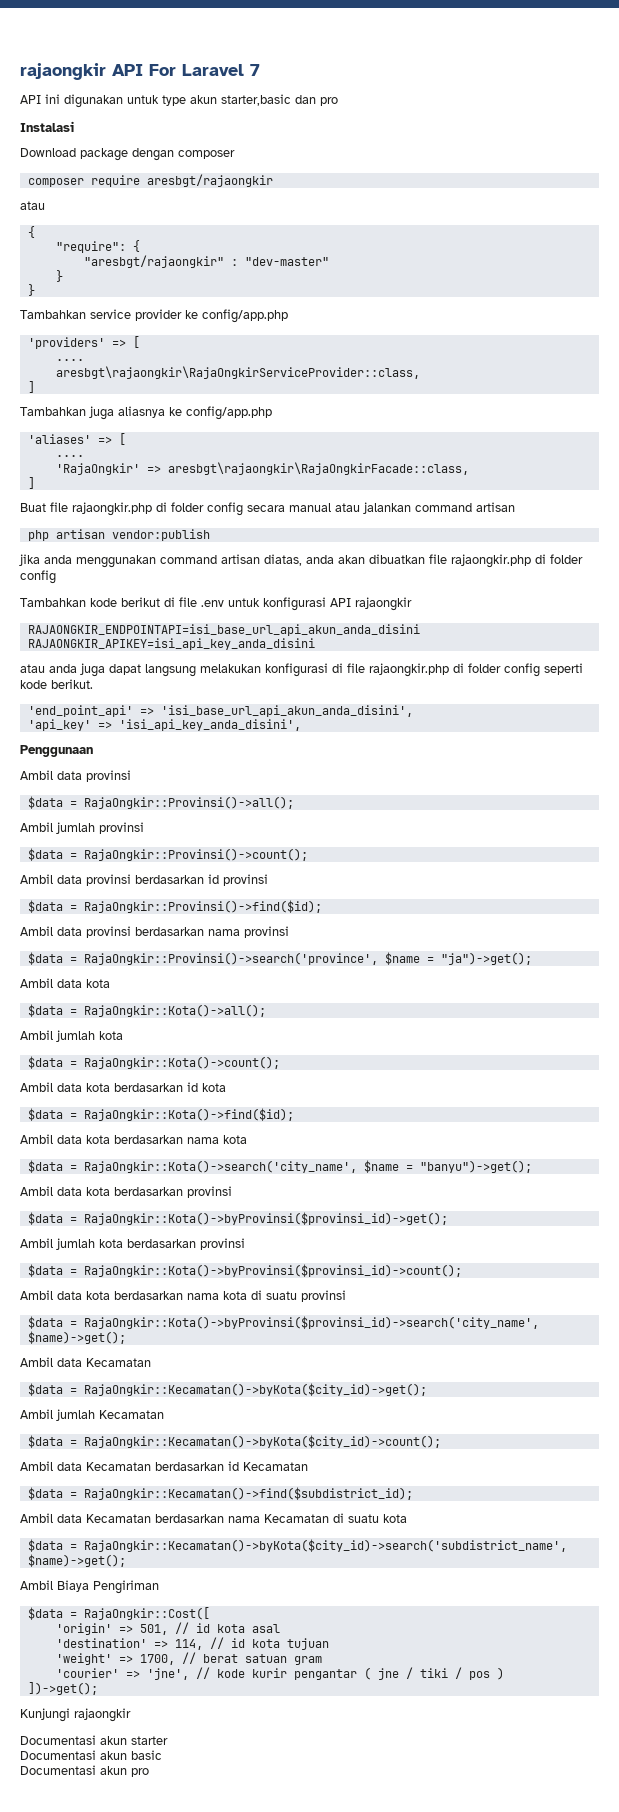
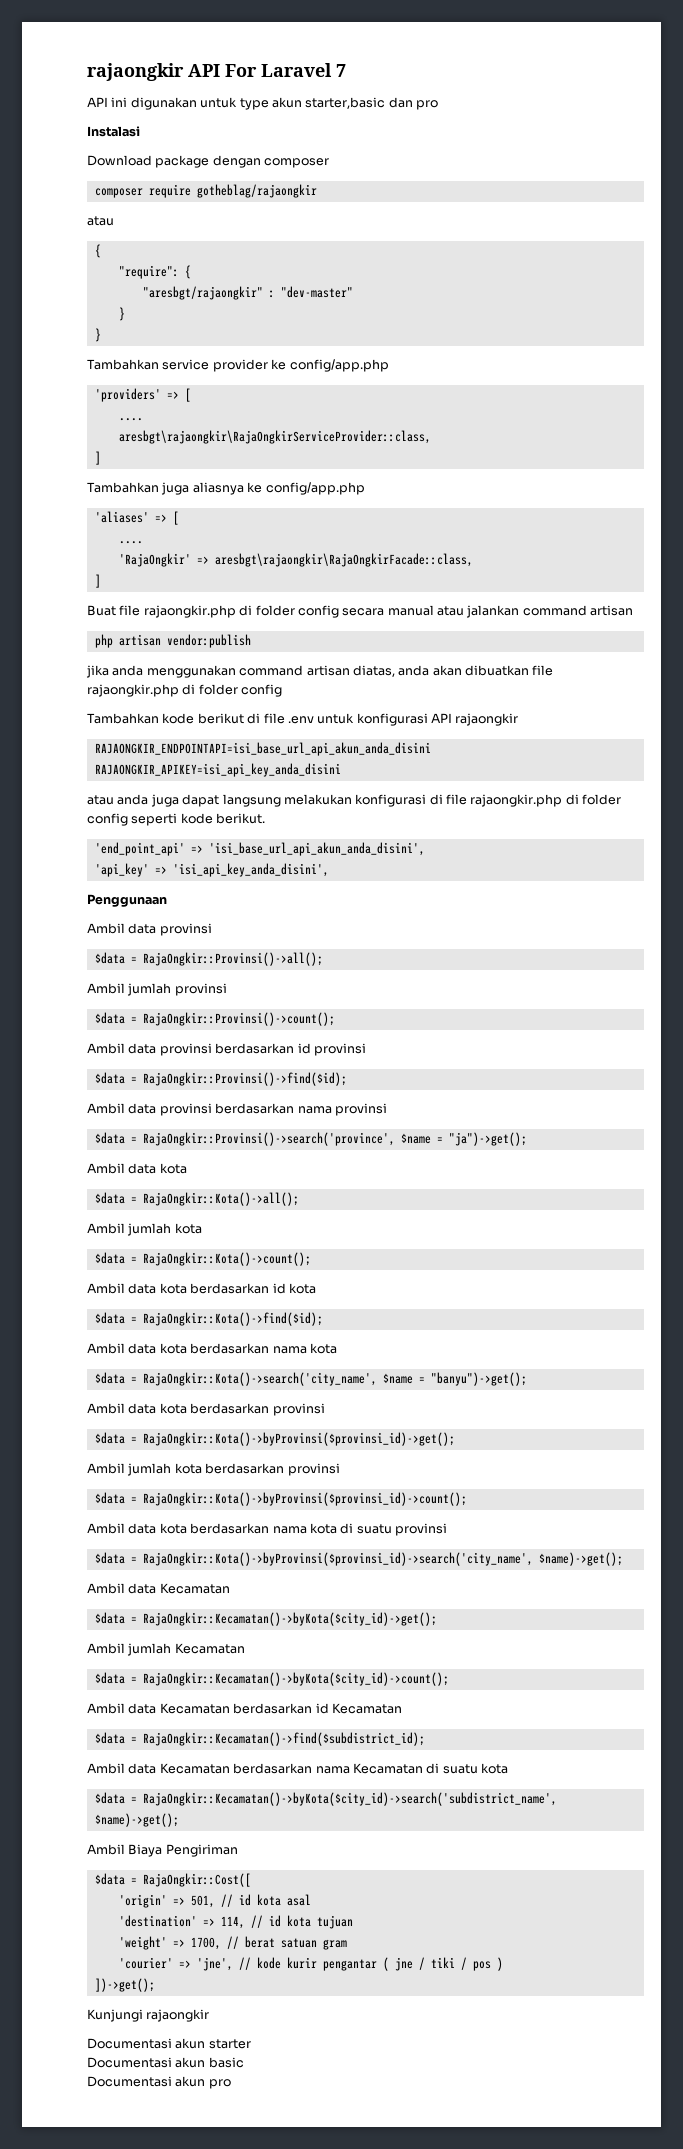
- composer require aresbgt/rajaongkir
+ composer require gotheblag/rajaongkir

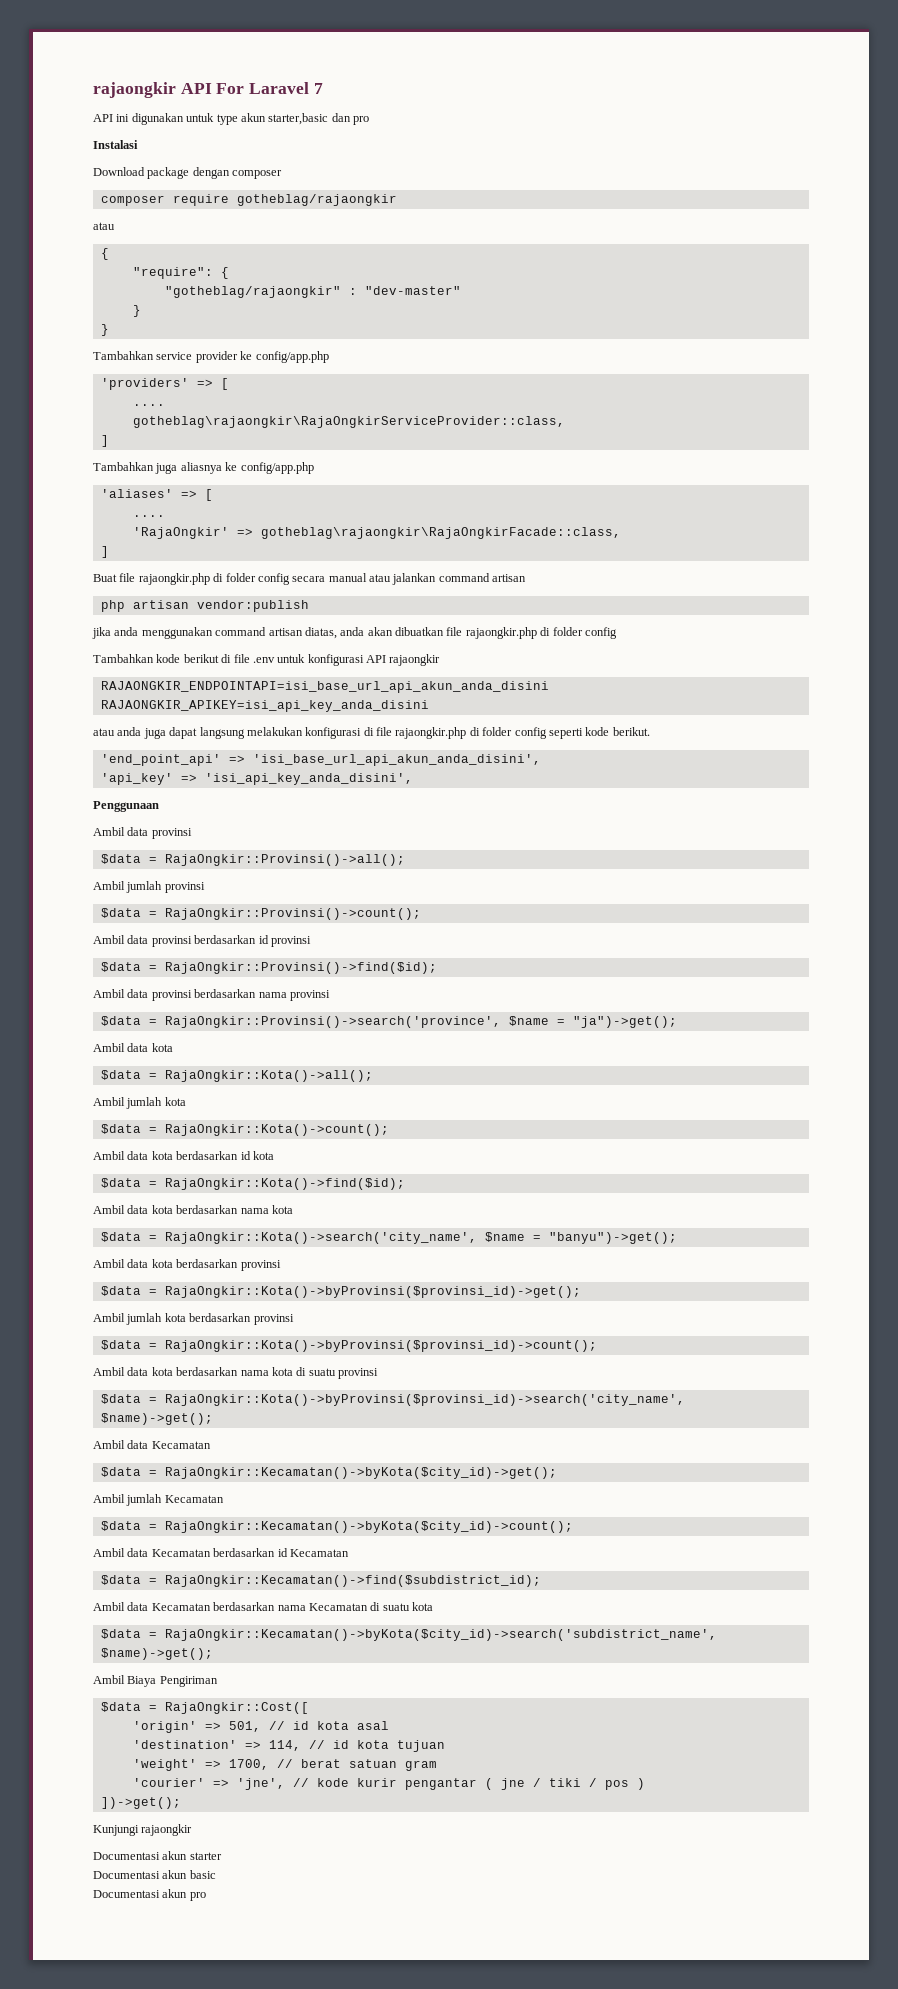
- "aresbgt/rajaongkir" : "dev-master"
+ "gotheblag/rajaongkir" : "dev-master"
- aresbgt\rajaongkir\RajaOngkirServiceProvider::class,
+ gotheblag\rajaongkir\RajaOngkirServiceProvider::class,
- 'RajaOngkir' => aresbgt\rajaongkir\RajaOngkirFacade::class,
+ 'RajaOngkir' => gotheblag\rajaongkir\RajaOngkirFacade::class,

